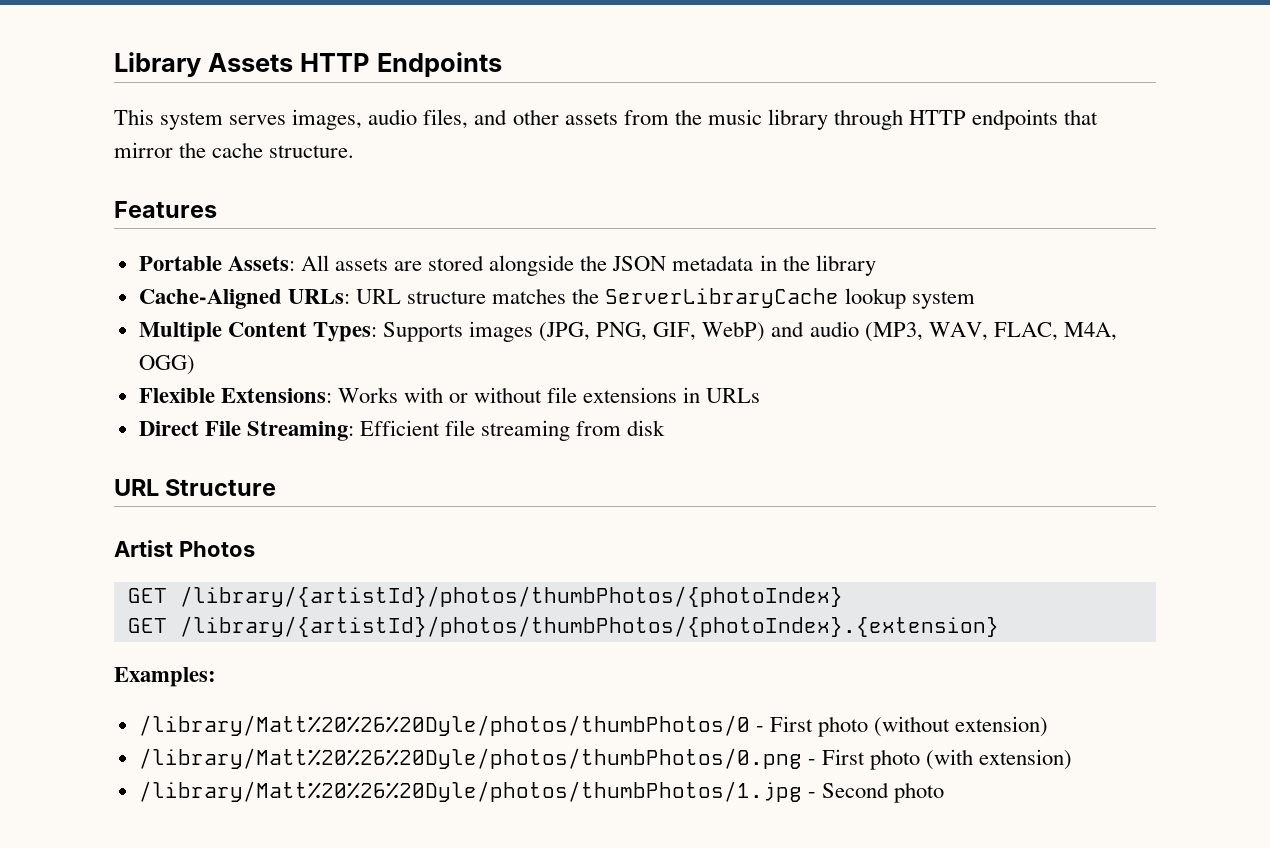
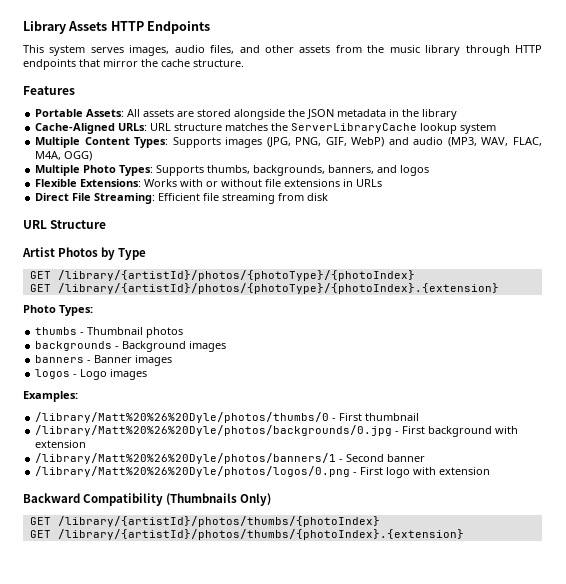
+ Multiple Photo Types: Supports thumbs, backgrounds, banners, and logos
- Artist Photos
- GET /library/{artistId}/photos/thumbPhotos/{photoIndex}
- GET /library/{artistId}/photos/thumbPhotos/{photoIndex}.{extension}
+ Artist Photos by Type
+ GET /library/{artistId}/photos/{photoType}/{photoIndex}
+ GET /library/{artistId}/photos/{photoType}/{photoIndex}.{extension}
+ Photo Types:
+ thumbs - Thumbnail photos
+ backgrounds - Background images
+ banners - Banner images
+ logos - Logo images
- /library/Matt%20%26%20Dyle/photos/thumbPhotos/0 - First photo (without extension)
- /library/Matt%20%26%20Dyle/photos/thumbPhotos/0.png - First photo (with extension)
- /library/Matt%20%26%20Dyle/photos/thumbPhotos/1.jpg - Second photo
+ /library/Matt%20%26%20Dyle/photos/thumbs/0 - First thumbnail
+ /library/Matt%20%26%20Dyle/photos/backgrounds/0.jpg - First background with extension
+ /library/Matt%20%26%20Dyle/photos/banners/1 - Second banner
+ /library/Matt%20%26%20Dyle/photos/logos/0.png - First logo with extension
+ Backward Compatibility (Thumbnails Only)
+ GET /library/{artistId}/photos/thumbs/{photoIndex}
+ GET /library/{artistId}/photos/thumbs/{photoIndex}.{extension}

